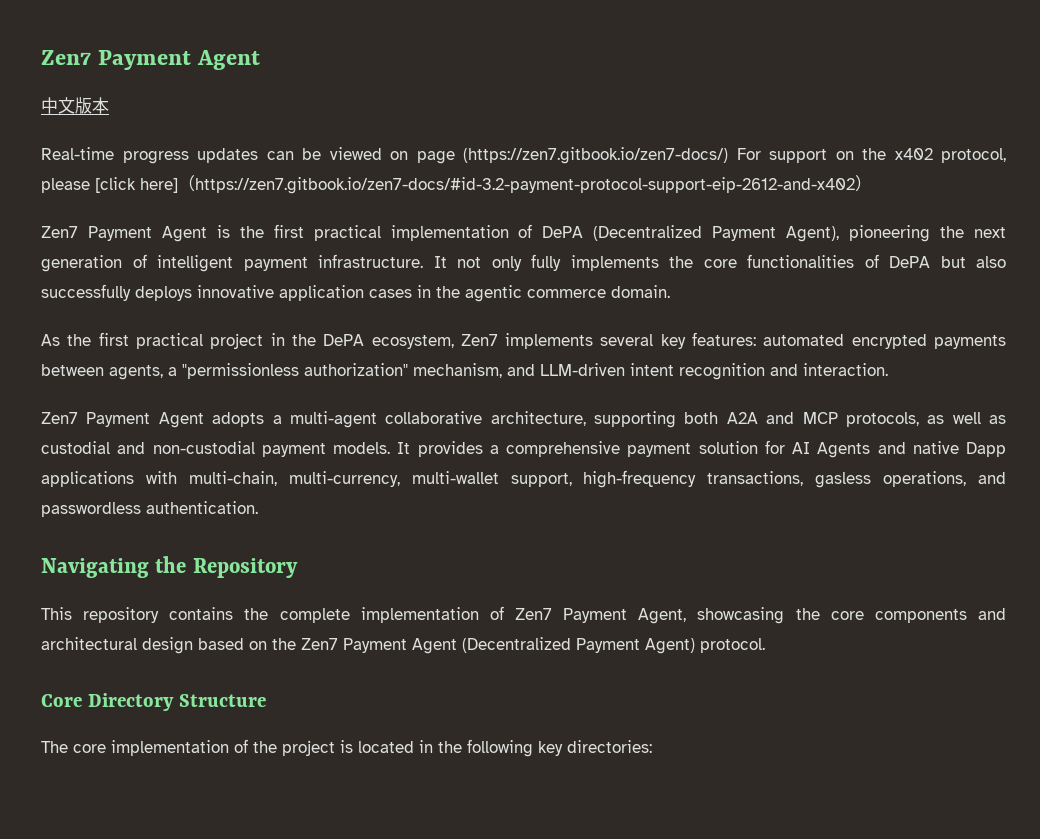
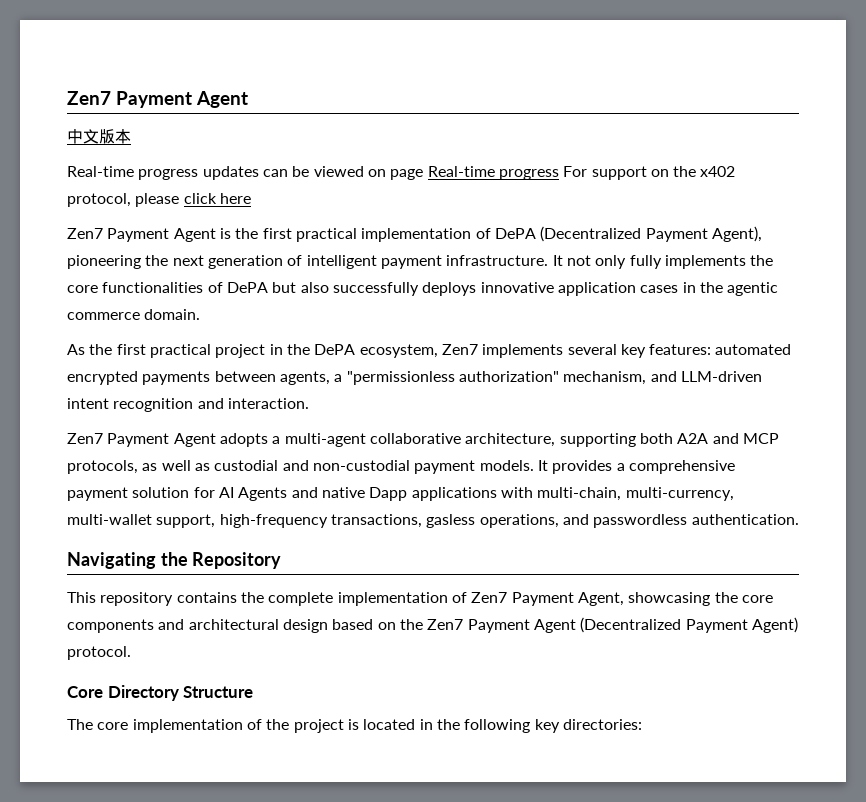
- Real-time progress updates can be viewed on page (https://zen7.gitbook.io/zen7-docs/) For support on the x402 protocol, please [click here]（https://zen7.gitbook.io/zen7-docs/#id-3.2-payment-protocol-support-eip-2612-and-x402）
+ Real-time progress updates can be viewed on page Real-time progress For support on the x402 protocol, please click here

